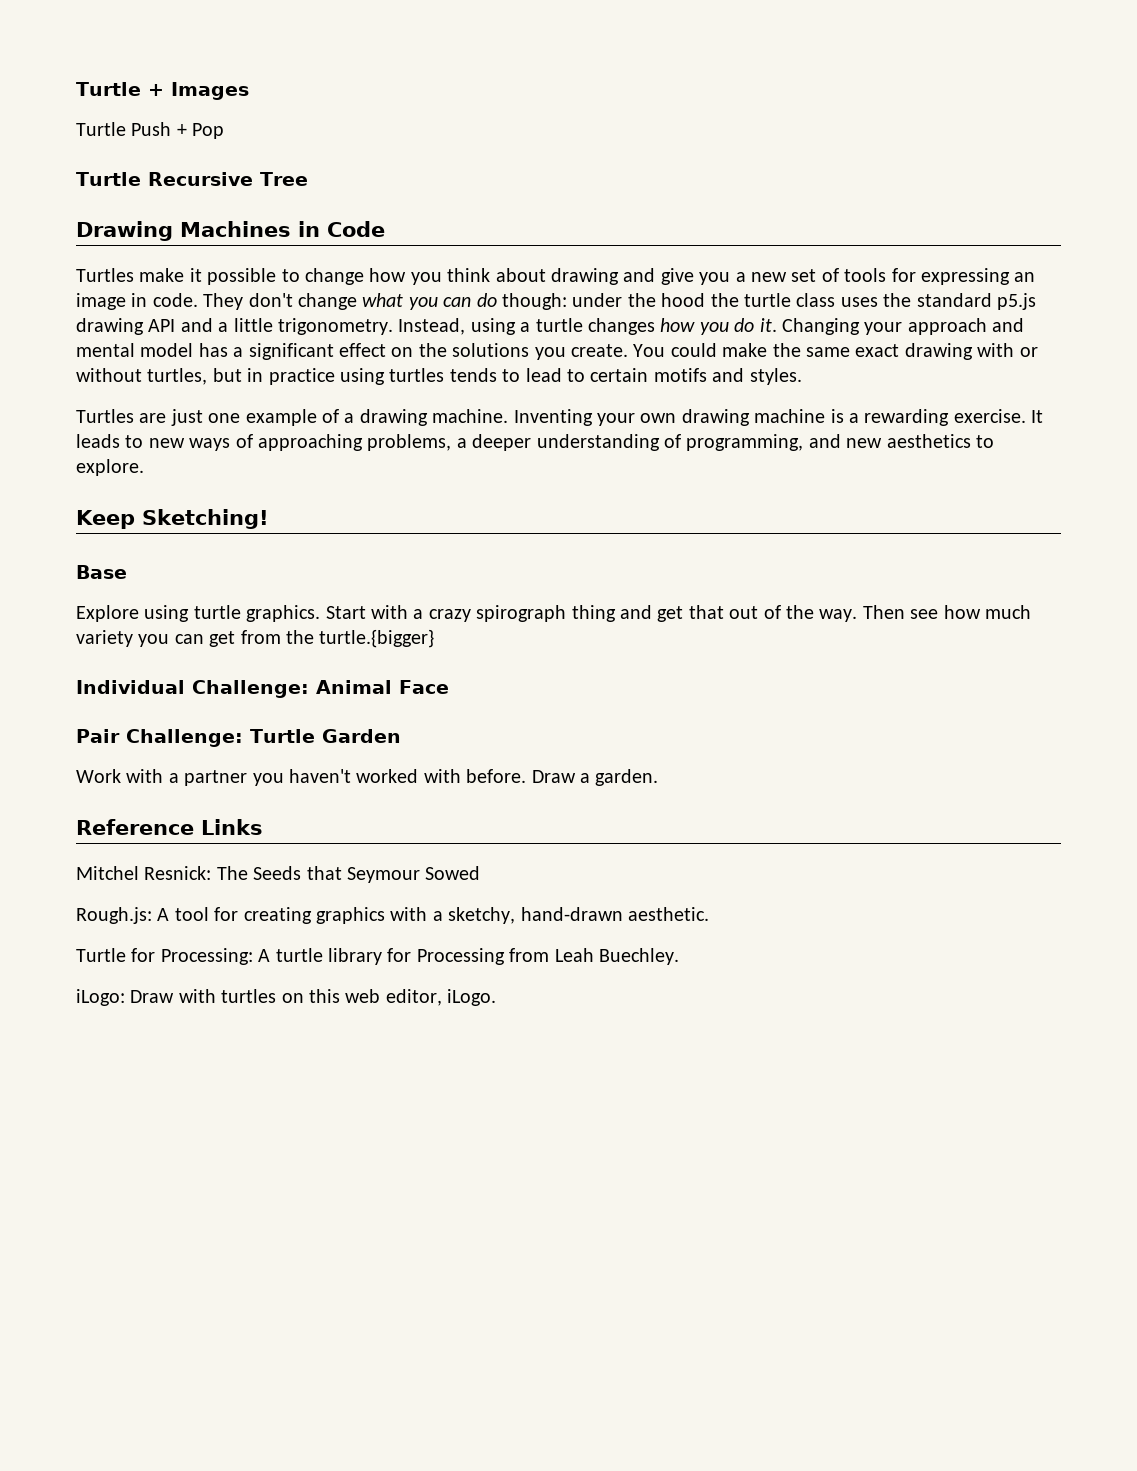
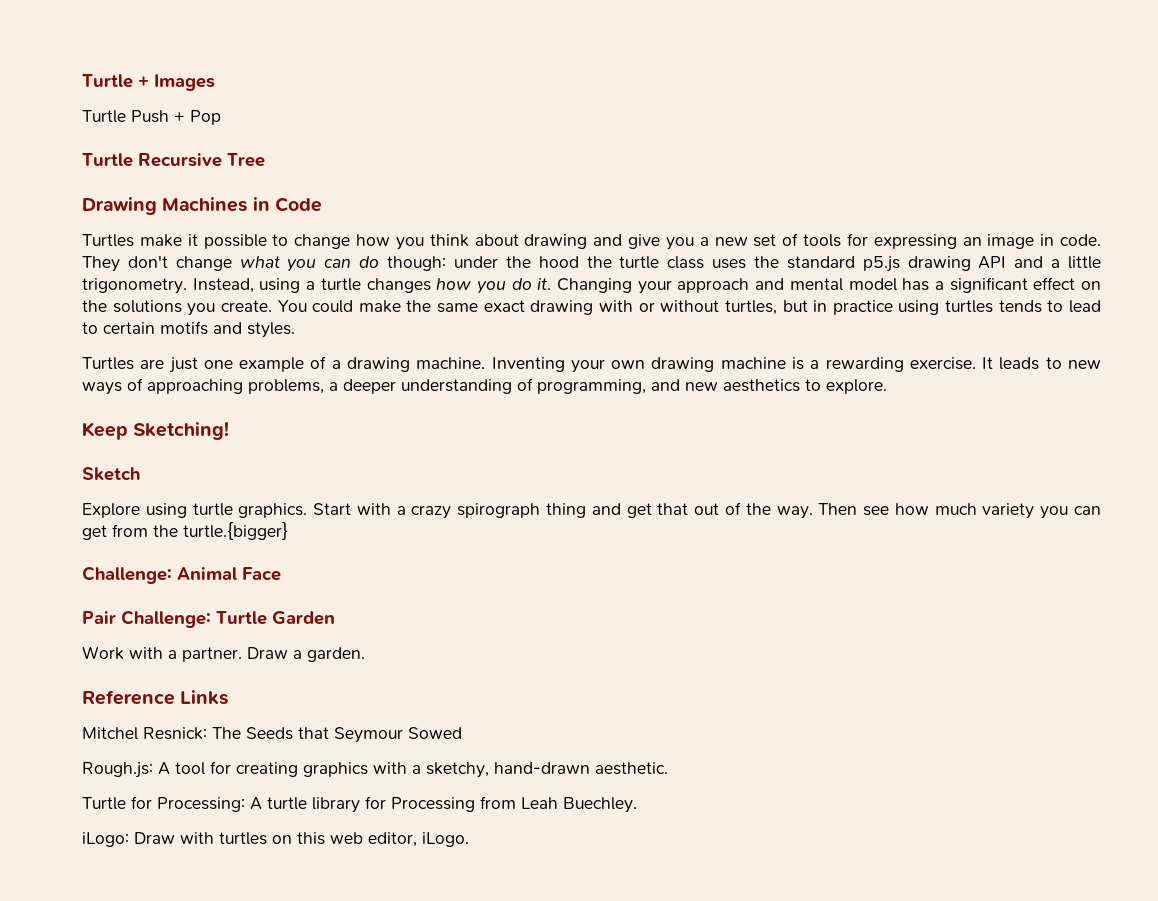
- Base
+ Sketch
- Individual Challenge: Animal Face
+ Challenge: Animal Face
- Work with a partner you haven't worked with before.
+ Work with a partner.

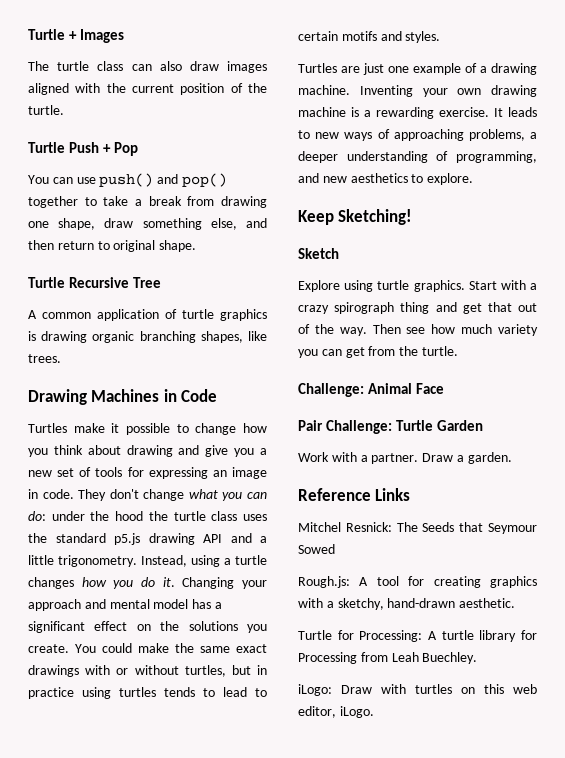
+ The turtle class can also draw images aligned with the current position of the turtle.
  Turtle Push + Pop
+ You can use push() and pop() together to take a break from drawing one shape, draw something else, and then return to original shape.
  Turtle Recursive Tree
+ A common application of turtle graphics is drawing organic branching shapes, like trees.
- They don't change what you can do though: under the hood the turtle class uses the standard p5.js drawing API and a little trigonometry.
+ They don't change what you can do: under the hood the turtle class uses the standard p5.js drawing API and a little trigonometry.
- You could make the same exact drawing with or without turtles, but in practice using turtles tends to lead to certain motifs and styles.
+ You could make the same exact drawings with or without turtles, but in practice using turtles tends to lead to certain motifs and styles.
- Then see how much variety you can get from the turtle.{bigger}
+ Then see how much variety you can get from the turtle.

